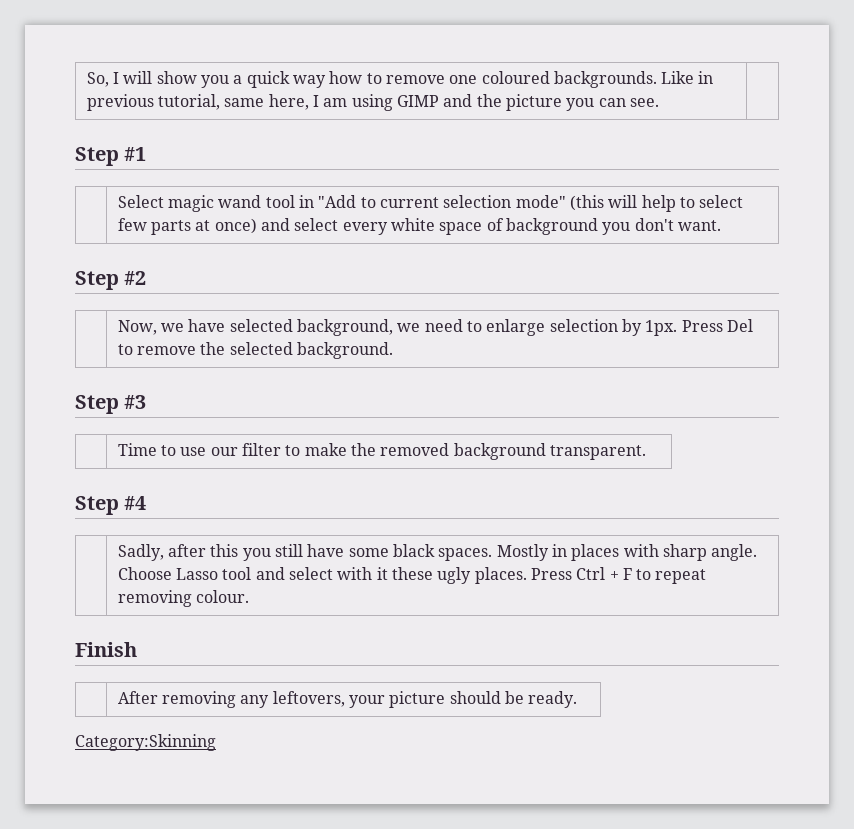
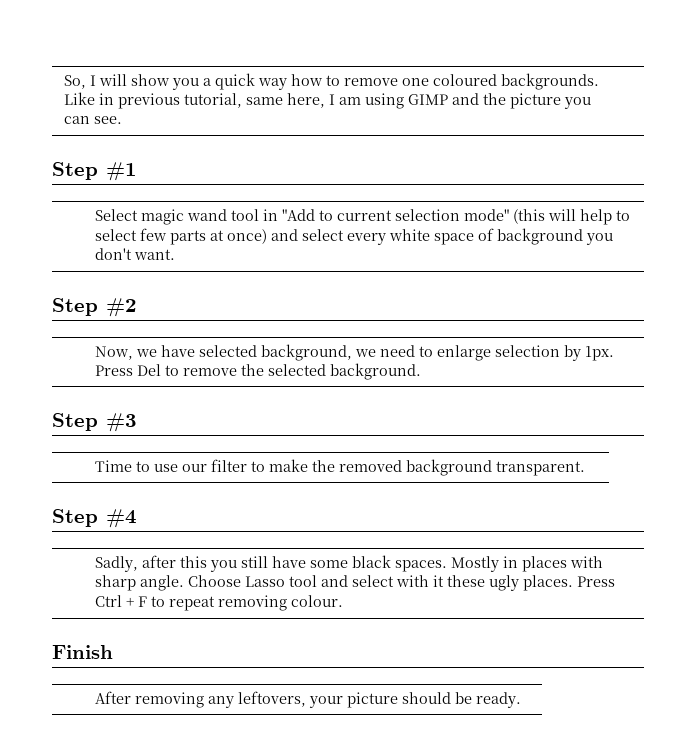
- Category:Skinning

